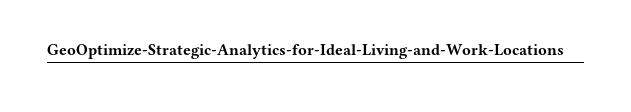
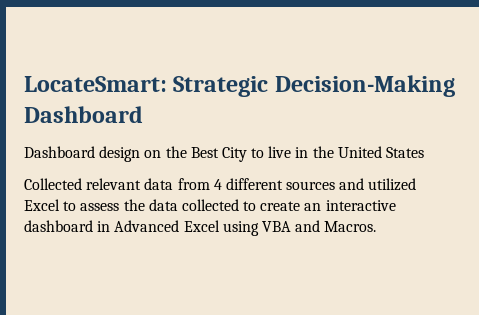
- GeoOptimize-Strategic-Analytics-for-Ideal-Living-and-Work-Locations
+ LocateSmart: Strategic Decision-Making Dashboard
+ Dashboard design on the Best City to live in the United States
+ Collected relevant data from 4 different sources and utilized Excel to assess the data collected to create an interactive dashboard in Advanced Excel using VBA and Macros.

